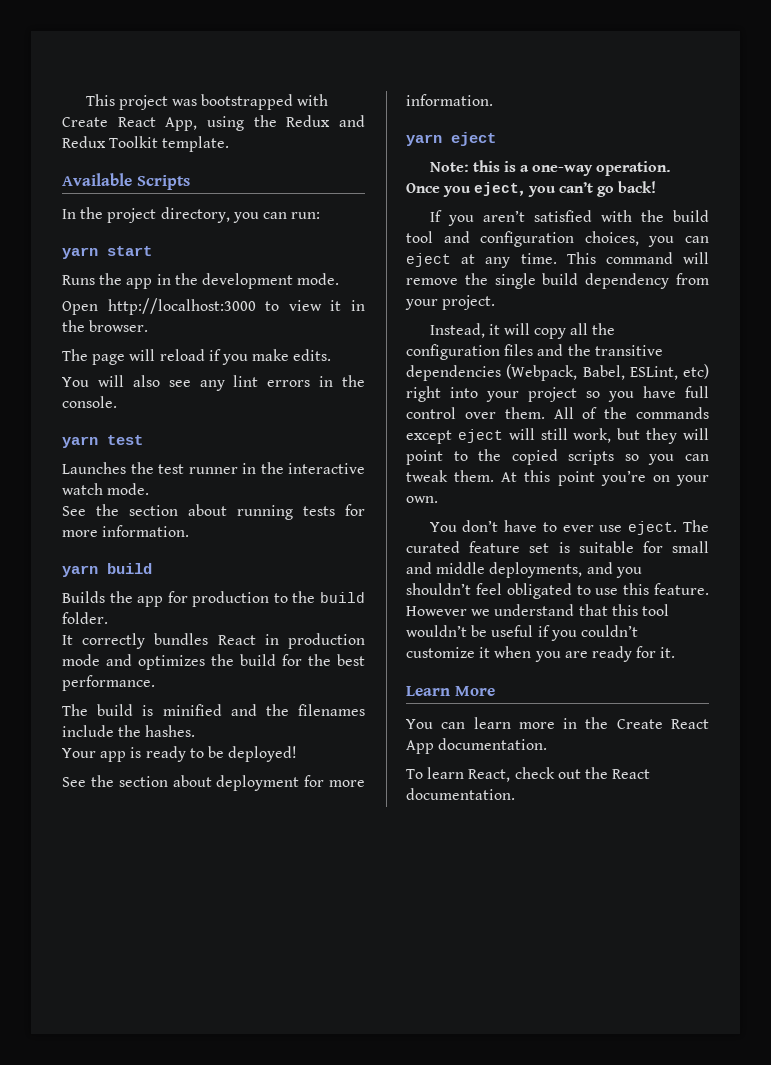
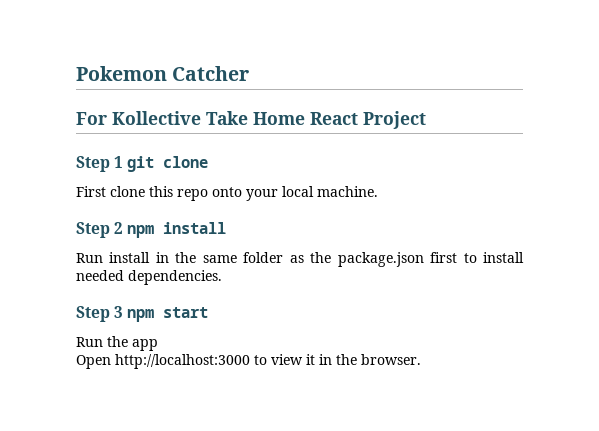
- This project was bootstrapped with Create React App, using the Redux and Redux Toolkit template.
- Available Scripts
- In the project directory, you can run:
- yarn start
+ Pokemon Catcher
+ For Kollective Take Home React Project
+ Step 1 git clone
+ First clone this repo onto your local machine.
+ Step 2 npm install
+ Run install in the same folder as the package.json first to install needed dependencies.
+ Step 3 npm start
- Runs the app in the development mode.
+ Run the app
- The page will reload if you make edits.
- You will also see any lint errors in the console.
- yarn test
- Launches the test runner in the interactive watch mode.
- See the section about running tests for more information.
- yarn build
- Builds the app for production to the build folder.
- It correctly bundles React in production mode and optimizes the build for the best performance.
- The build is minified and the filenames include the hashes.
- Your app is ready to be deployed!
- See the section about deployment for more information.
- yarn eject
- Note: this is a one-way operation. Once you eject, you can’t go back!
- If you aren’t satisfied with the build tool and configuration choices, you can eject at any time. This command will remove the single build dependency from your project.
- Instead, it will copy all the configuration files and the transitive dependencies (Webpack, Babel, ESLint, etc) right into your project so you have full control over them. All of the commands except eject will still work, but they will point to the copied scripts so you can tweak them. At this point you’re on your own.
- You don’t have to ever use eject. The curated feature set is suitable for small and middle deployments, and you shouldn’t feel obligated to use this feature. However we understand that this tool wouldn’t be useful if you couldn’t customize it when you are ready for it.
- Learn More
- You can learn more in the Create React App documentation.
- To learn React, check out the React documentation.

